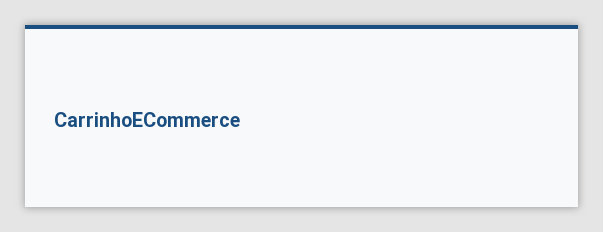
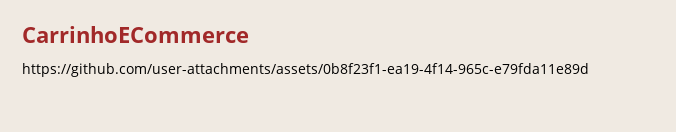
+ https://github.com/user-attachments/assets/0b8f23f1-ea19-4f14-965c-e79fda11e89d

